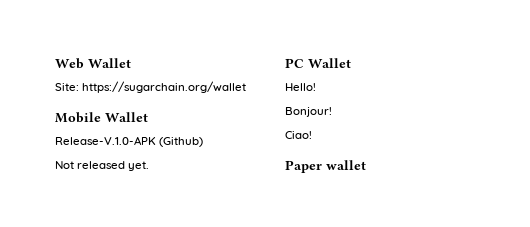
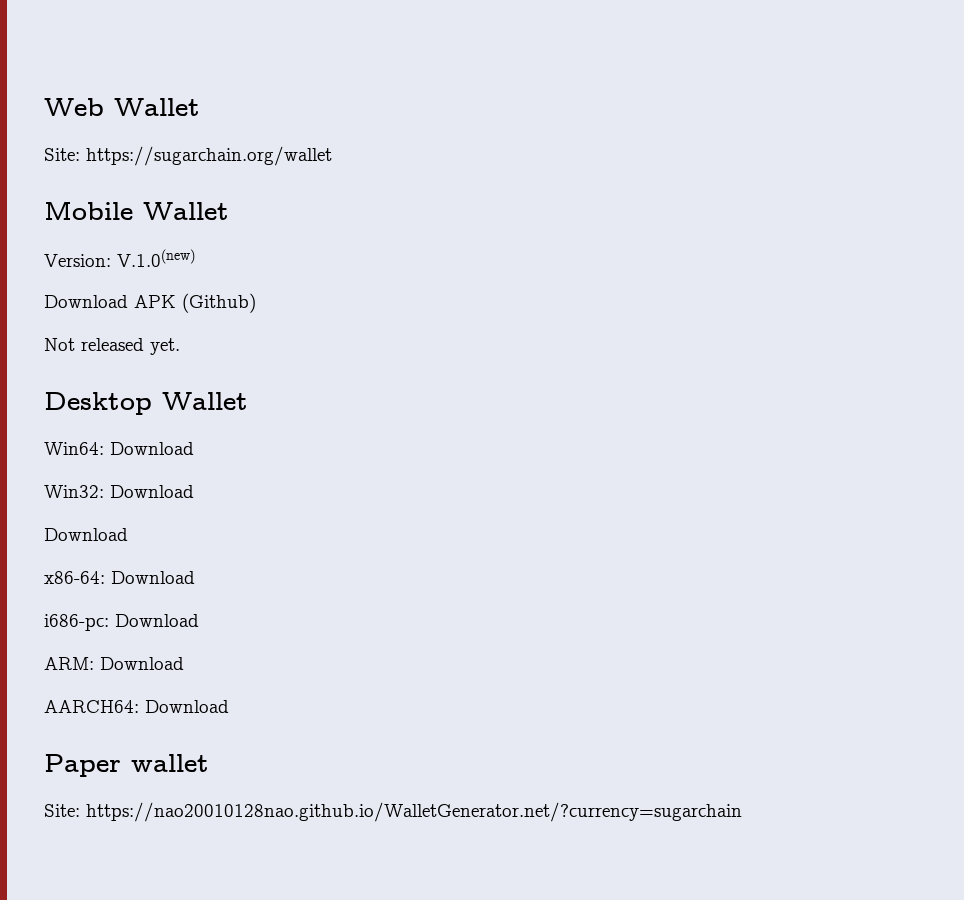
- Release-V.1.0-APK (Github)
+ Version: V.1.0(new)
+ Download APK (Github)
- PC Wallet
- Hello!
- Bonjour!
- Ciao!
+ Desktop Wallet
+ Win64: Download
+ Win32: Download
+ Download
+ x86-64: Download
+ i686-pc: Download
+ ARM: Download
+ AARCH64: Download
+ Site: https://nao20010128nao.github.io/WalletGenerator.net/?currency=sugarchain

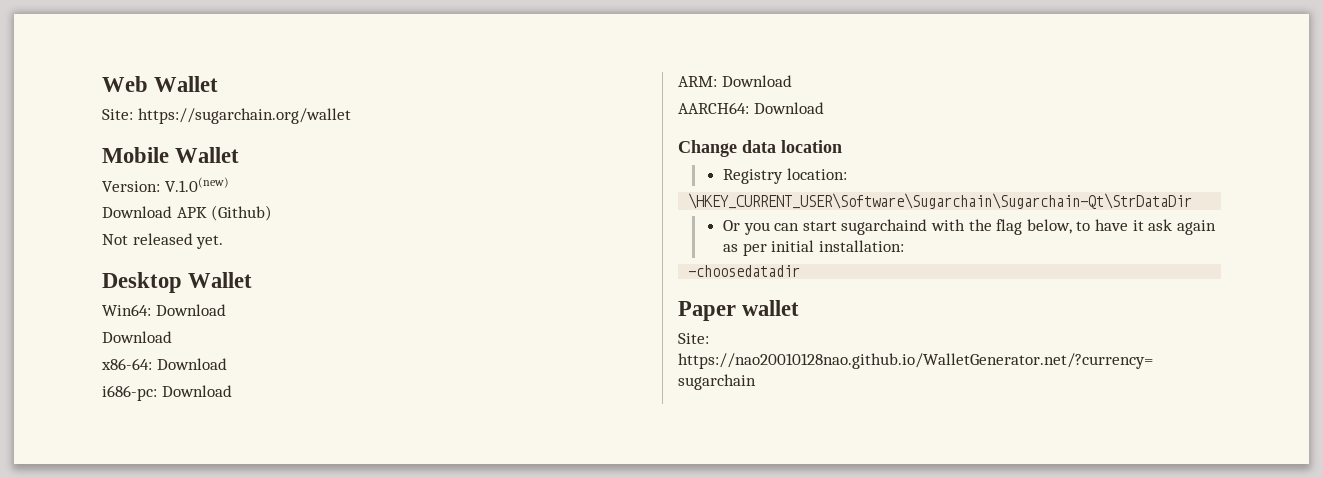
- Win32: Download
+ Change data location
+ Registry location:
+ \HKEY_CURRENT_USER\Software\Sugarchain\Sugarchain-Qt\StrDataDir
+ Or you can start sugarchaind with the flag below, to have it ask again as per initial installation:
+ -choosedatadir

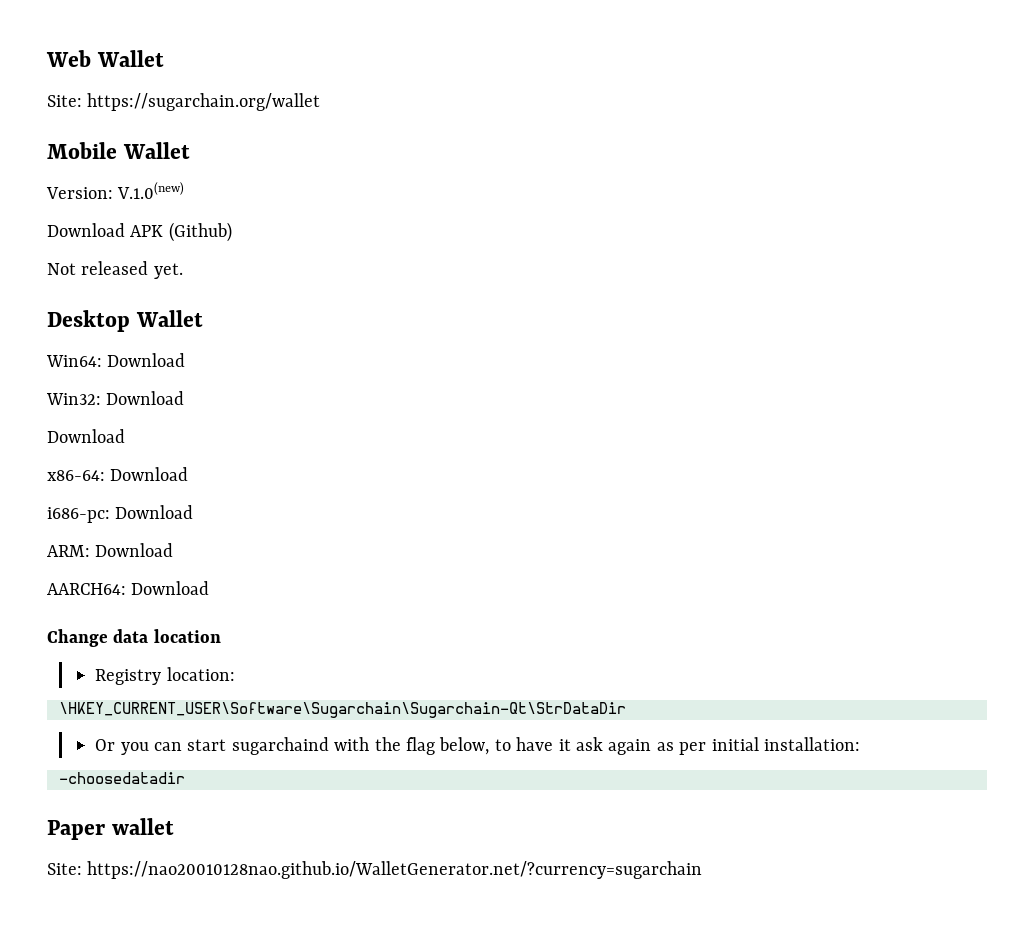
+ Win32: Download

